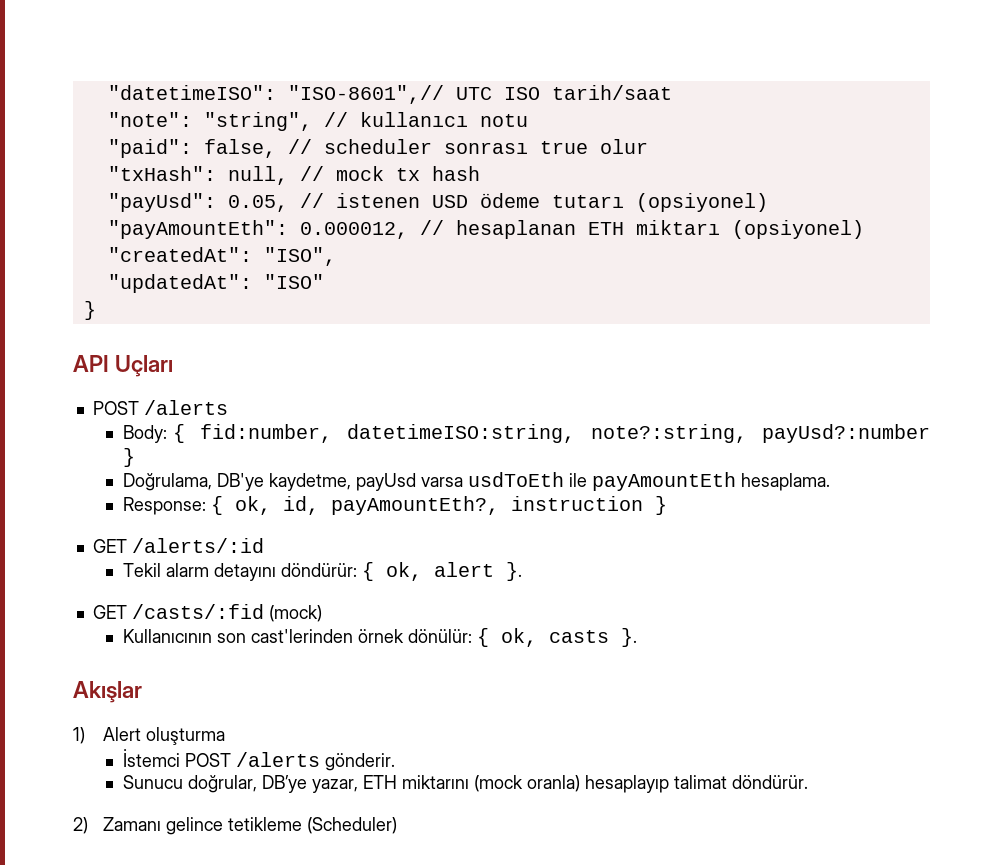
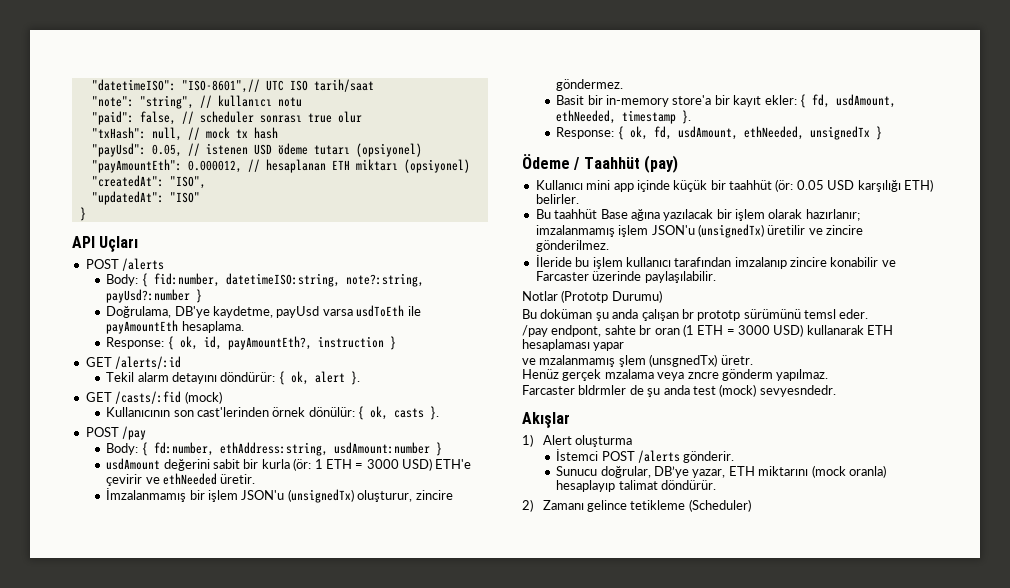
+ POST /pay
+ Body: { fd:number, ethAddress:string, usdAmount:number }
+ usdAmount değerini sabit bir kurla (ör: 1 ETH = 3000 USD) ETH'e çevirir ve ethNeeded üretir.
+ İmzalanmamış bir işlem JSON'u (unsignedTx) oluşturur, zincire göndermez.
+ Basit bir in-memory store'a bir kayıt ekler: { fd, usdAmount, ethNeeded, timestamp }.
+ Response: { ok, fd, usdAmount, ethNeeded, unsignedTx }
+ Ödeme / Taahhüt (pay)
+ Kullanıcı mini app içinde küçük bir taahhüt (ör: 0.05 USD karşılığı ETH) belirler.
+ Bu taahhüt Base ağına yazılacak bir işlem olarak hazırlanır; imzalanmamış işlem JSON'u (unsignedTx) üretilir ve zincire gönderilmez.
+ İleride bu işlem kullanıcı tarafından imzalanıp zincire konabilir ve Farcaster üzerinde paylaşılabilir.
+ Notlar (Prototp Durumu)
+ Bu doküman şu anda çalışan br prototp sürümünü temsl eder.
+ /pay endpont, sahte br oran (1 ETH = 3000 USD) kullanarak ETH hesaplaması yapar
+ ve mzalanmamış şlem (unsgnedTx) üretr.
+ Henüz gerçek mzalama veya zncre gönderm yapılmaz.
+ Farcaster bldrmler de şu anda test (mock) sevyesndedr.

